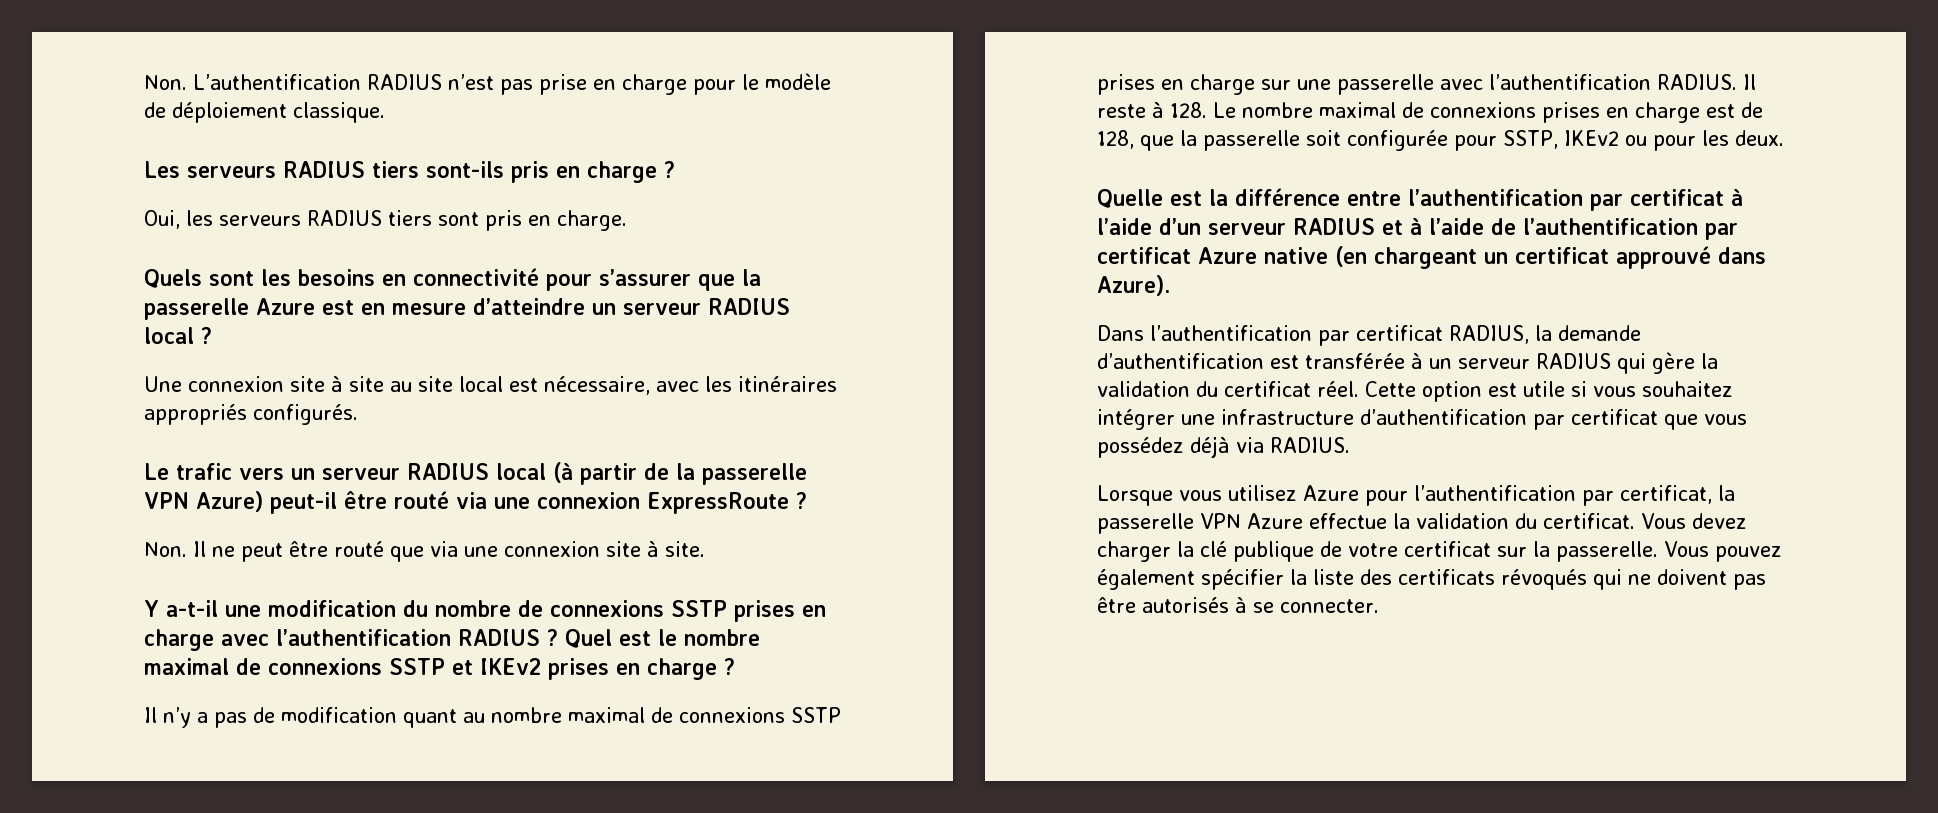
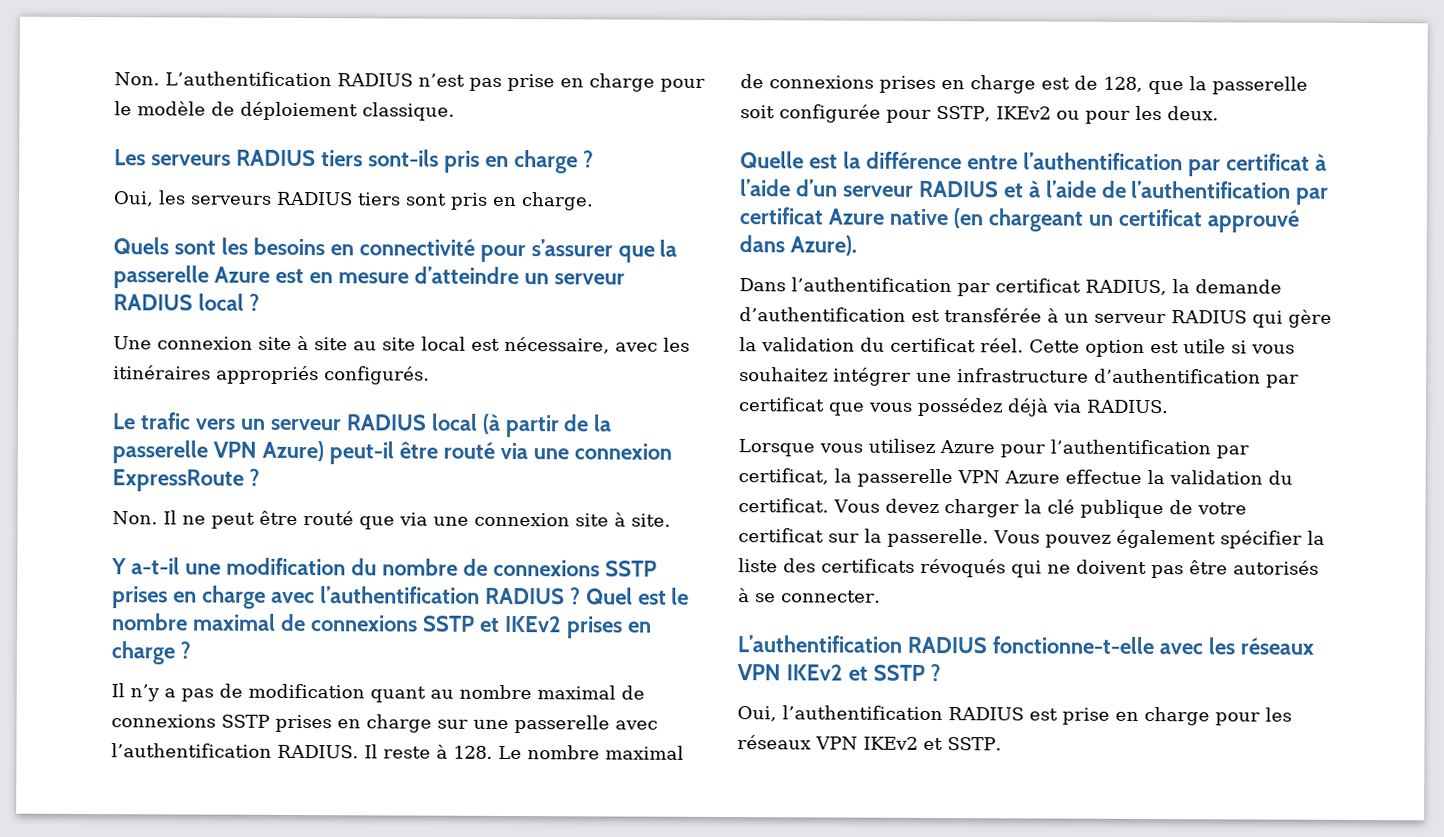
+ L’authentification RADIUS fonctionne-t-elle avec les réseaux VPN IKEv2 et SSTP ?
+ Oui, l’authentification RADIUS est prise en charge pour les réseaux VPN IKEv2 et SSTP.

